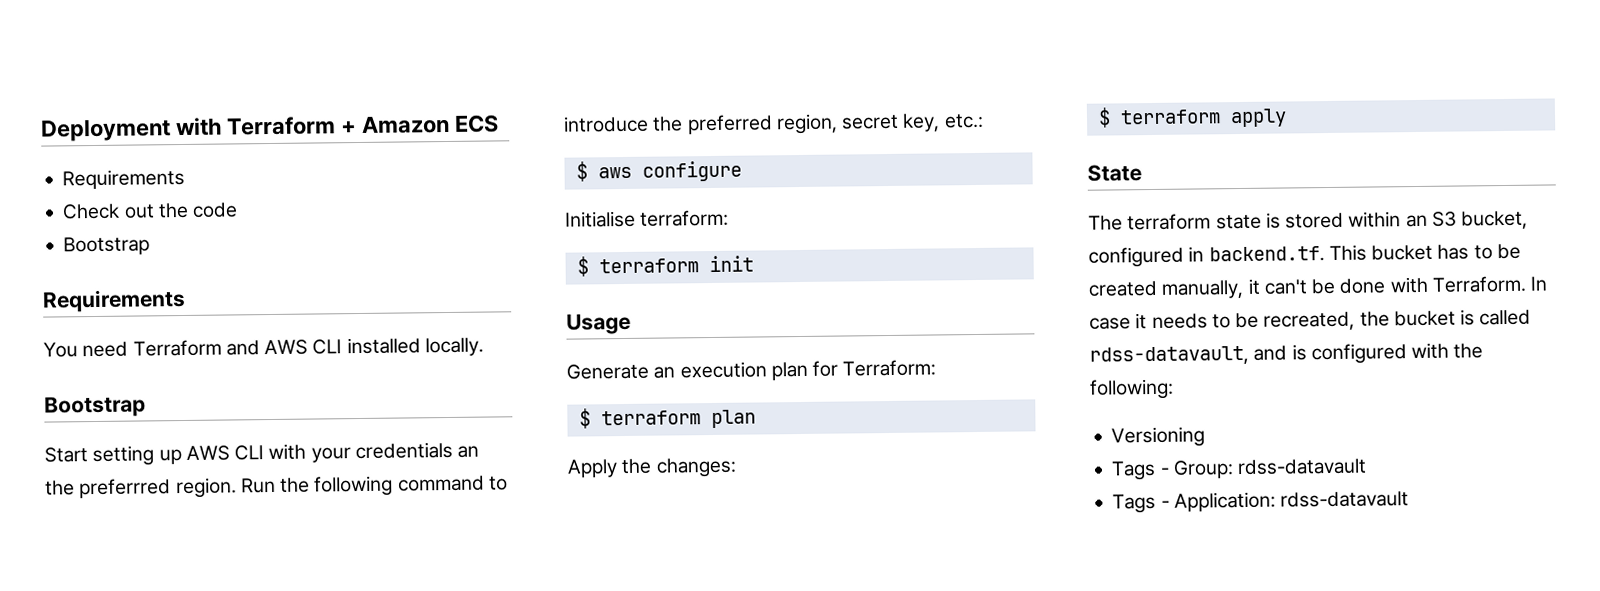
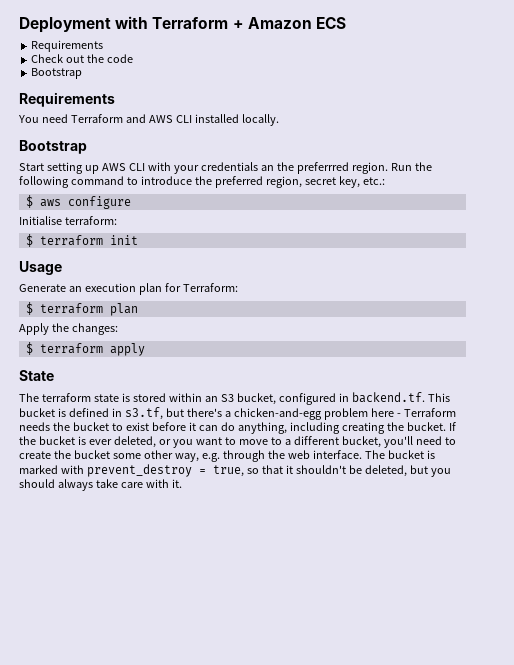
- The terraform state is stored within an S3 bucket, configured in backend.tf. This bucket has to be created manually, it can't be done with Terraform. In case it needs to be recreated, the bucket is called rdss-datavault, and is configured with the following:
- Versioning
- Tags - Group: rdss-datavault
- Tags - Application: rdss-datavault
+ The terraform state is stored within an S3 bucket, configured in backend.tf. This bucket is defined in s3.tf, but there's a chicken-and-egg problem here - Terraform needs the bucket to exist before it can do anything, including creating the bucket. If the bucket is ever deleted, or you want to move to a different bucket, you'll need to create the bucket some other way, e.g. through the web interface. The bucket is marked with prevent_destroy = true, so that it shouldn't be deleted, but you should always take care with it.

